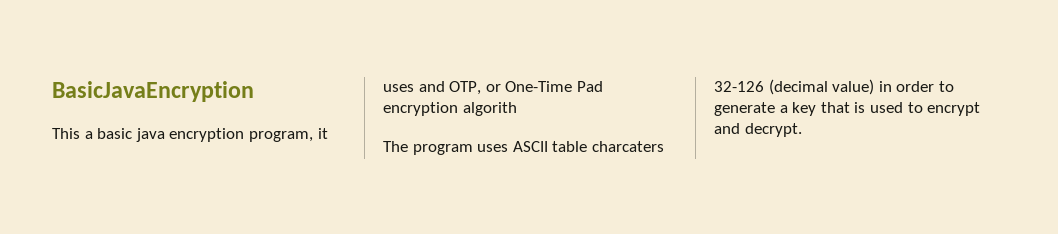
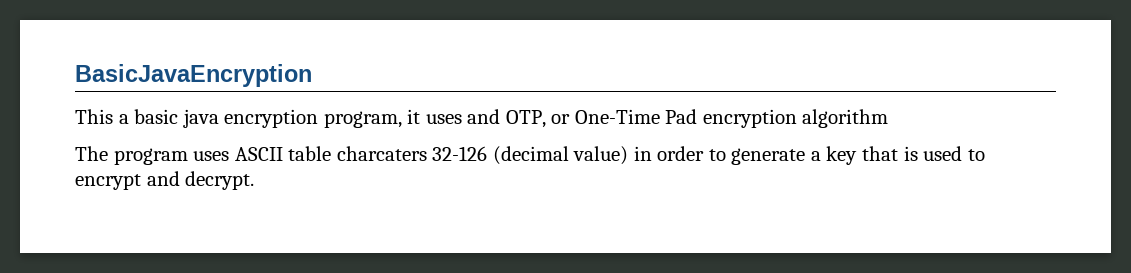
- This a basic java encryption program, it uses and OTP, or One-Time Pad encryption algorith
+ This a basic java encryption program, it uses and OTP, or One-Time Pad encryption algorithm

